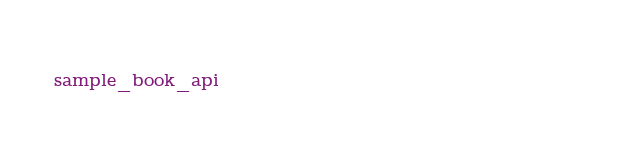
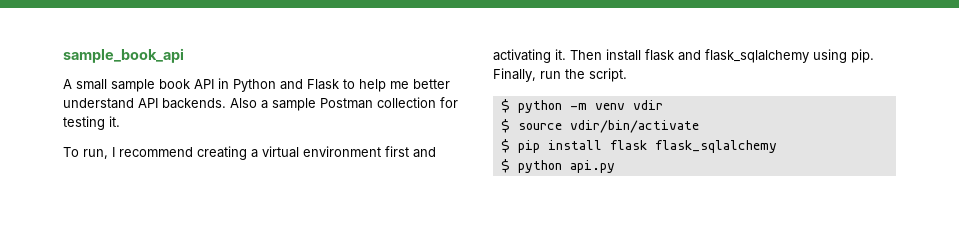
+ A small sample book API in Python and Flask to help me better understand API backends. Also a sample Postman collection for testing it.
+ To run, I recommend creating a virtual environment first and activating it. Then install flask and flask_sqlalchemy using pip. Finally, run the script.
+ $ python -m venv vdir
+ $ source vdir/bin/activate
+ $ pip install flask flask_sqlalchemy
+ $ python api.py

